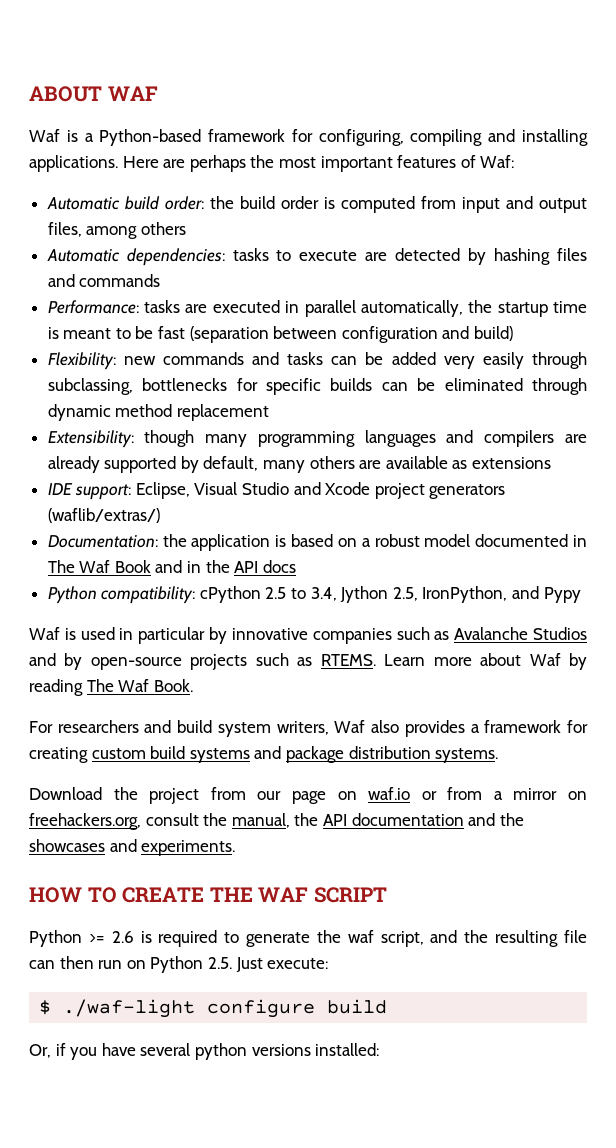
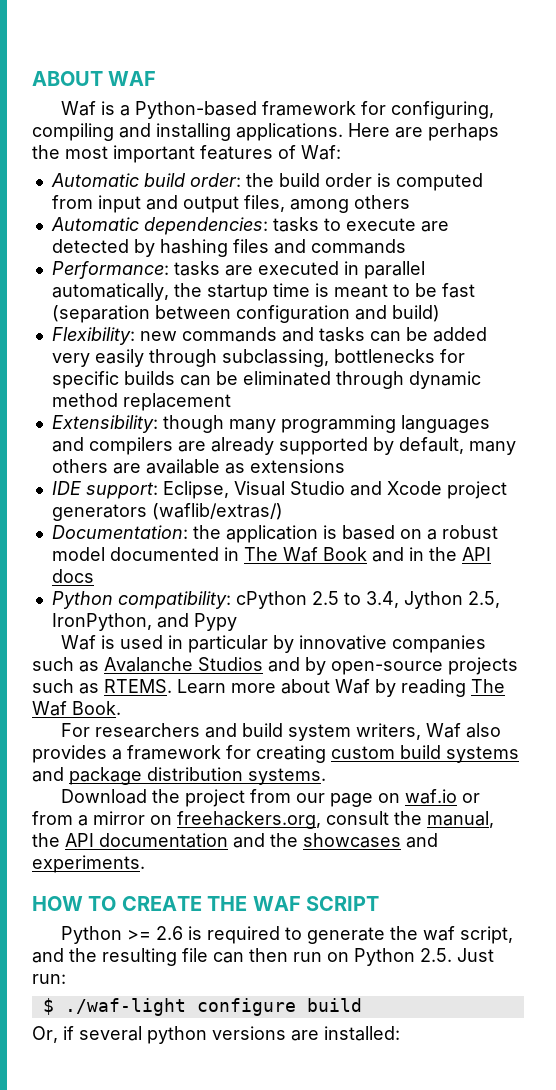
- Python >= 2.6 is required to generate the waf script, and the resulting file can then run on Python 2.5. Just execute:
+ Python >= 2.6 is required to generate the waf script, and the resulting file can then run on Python 2.5. Just run:
- Or, if you have several python versions installed:
+ Or, if several python versions are installed:

